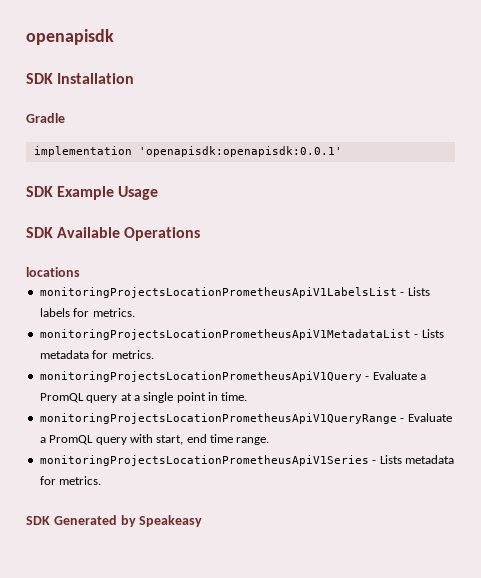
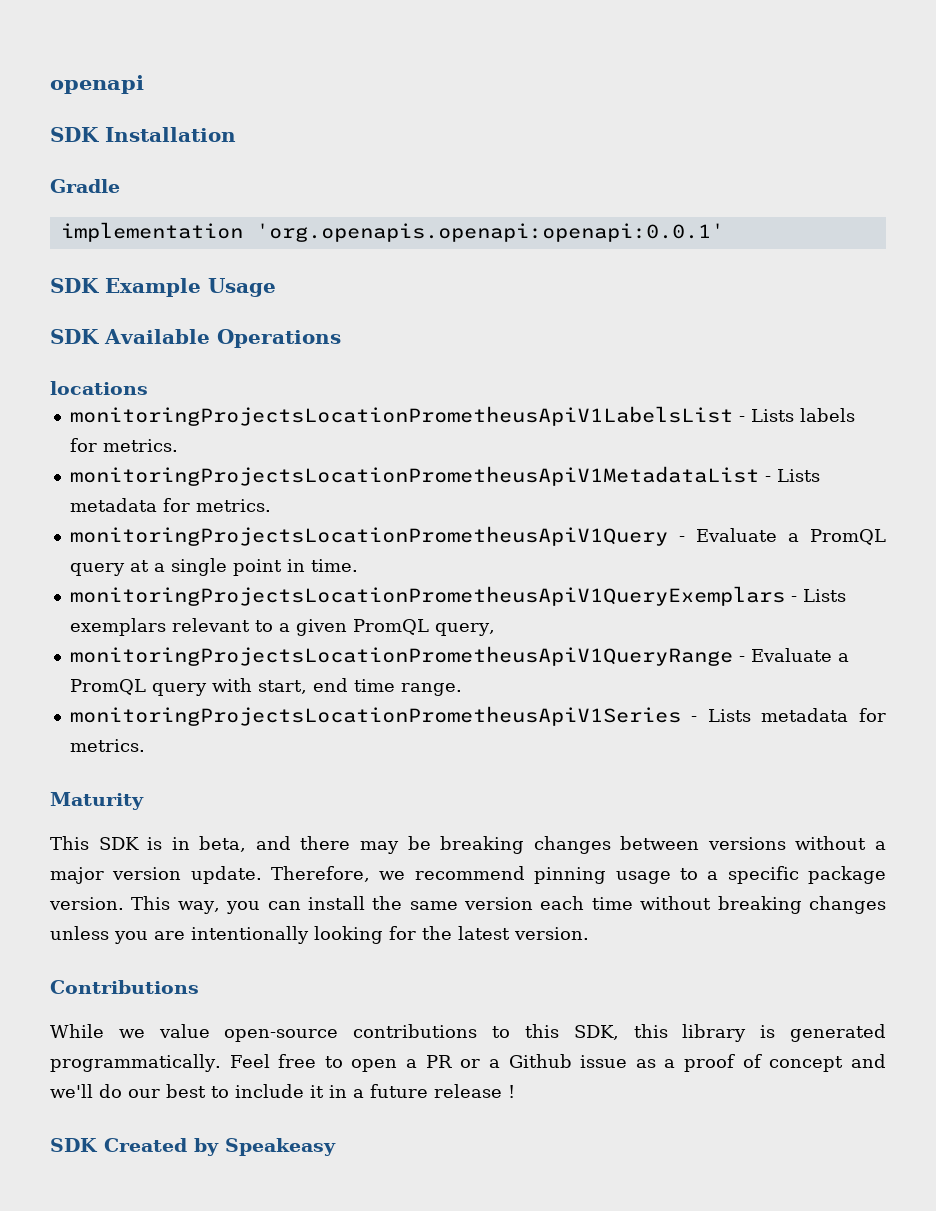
- openapisdk
+ openapi
- implementation 'openapisdk:openapisdk:0.0.1'
+ implementation 'org.openapis.openapi:openapi:0.0.1'
+ monitoringProjectsLocationPrometheusApiV1QueryExemplars - Lists exemplars relevant to a given PromQL query,
- SDK Generated by Speakeasy
+ Maturity
+ This SDK is in beta, and there may be breaking changes between versions without a major version update. Therefore, we recommend pinning usage to a specific package version. This way, you can install the same version each time without breaking changes unless you are intentionally looking for the latest version.
+ Contributions
+ While we value open-source contributions to this SDK, this library is generated programmatically. Feel free to open a PR or a Github issue as a proof of concept and we'll do our best to include it in a future release !
+ SDK Created by Speakeasy

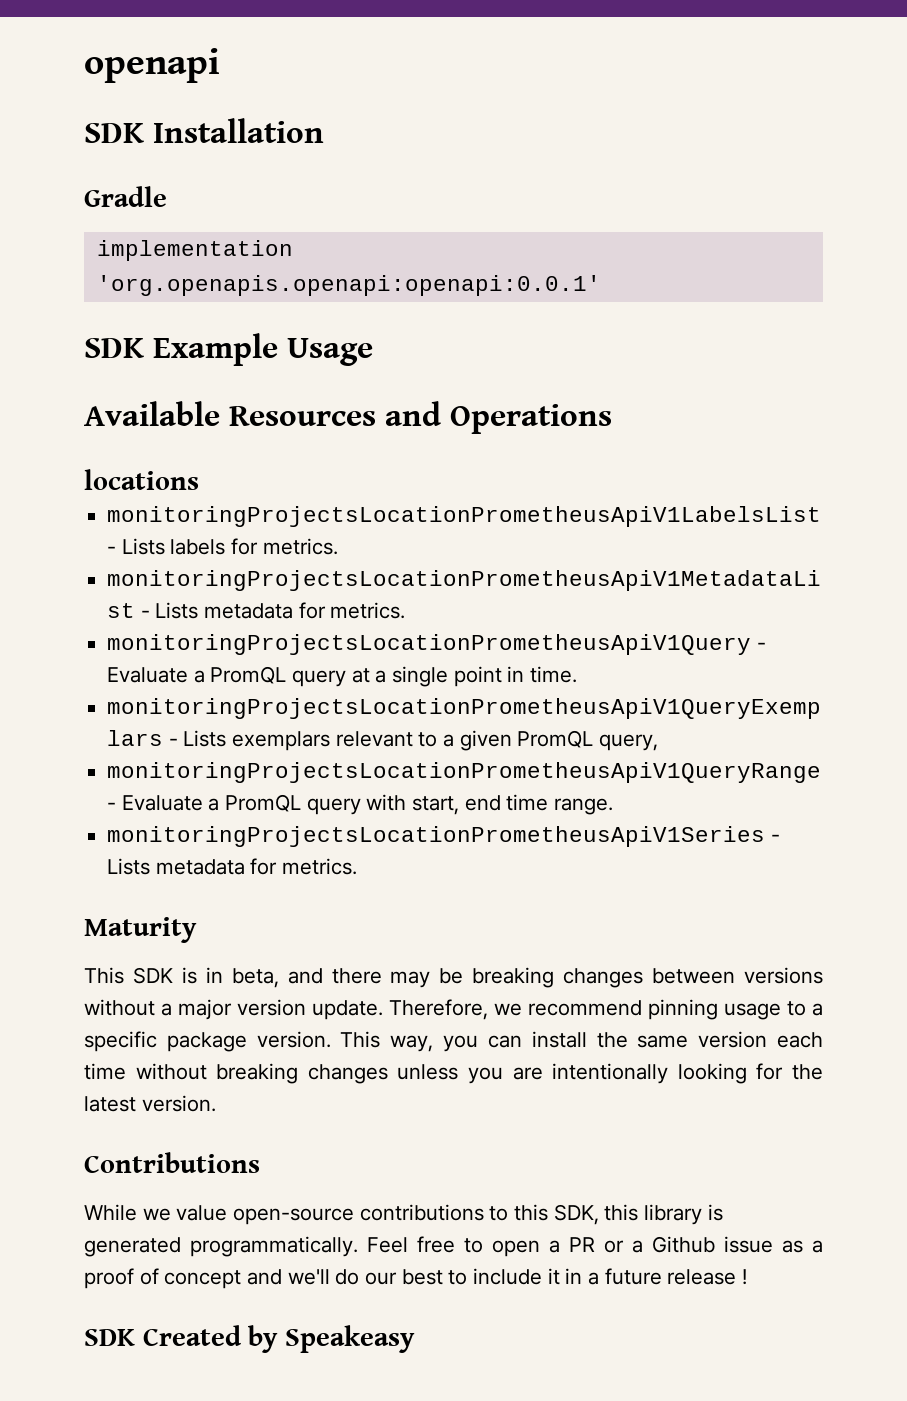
- SDK Available Operations
+ Available Resources and Operations

